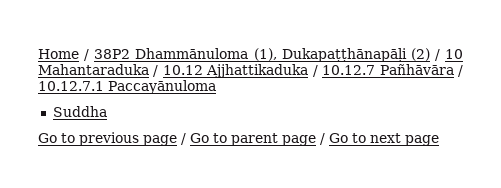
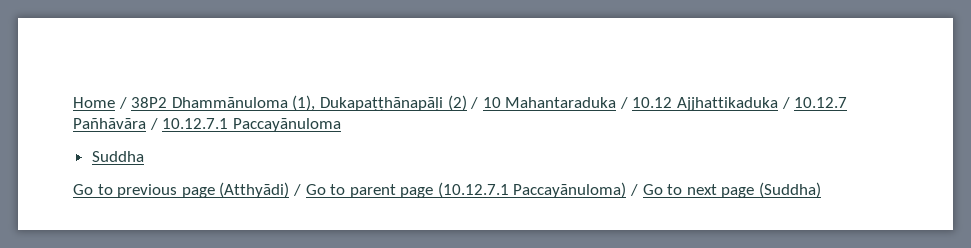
- Go to previous page / Go to parent page / Go to next page
+ Go to previous page (Atthyādi) / Go to parent page (10.12.7.1 Paccayānuloma) / Go to next page (Suddha)

